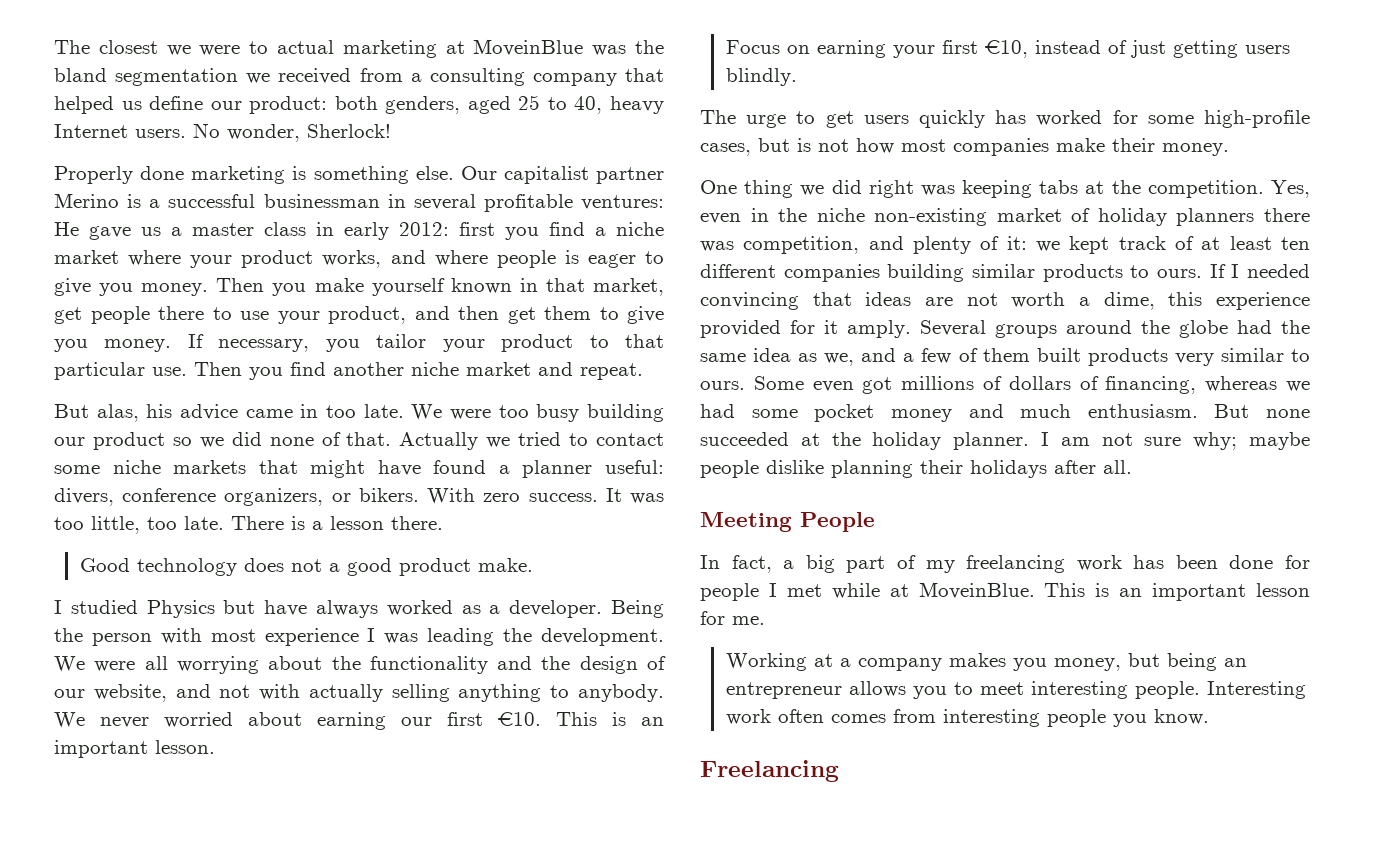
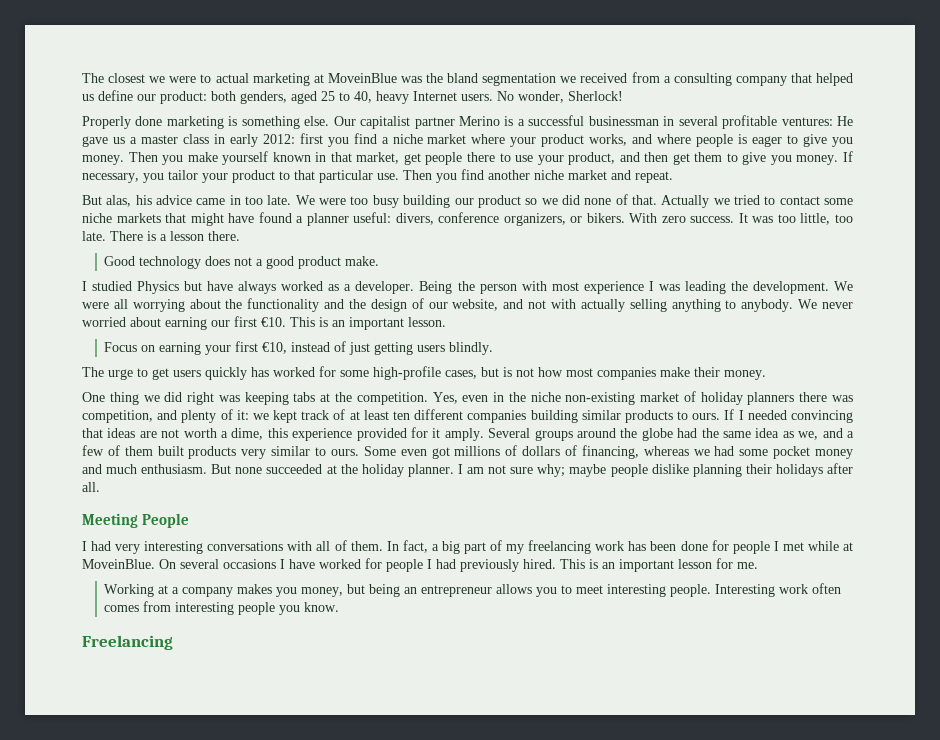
+ I had very interesting conversations with all of them.
+ On several occasions I have worked for people I had previously hired.

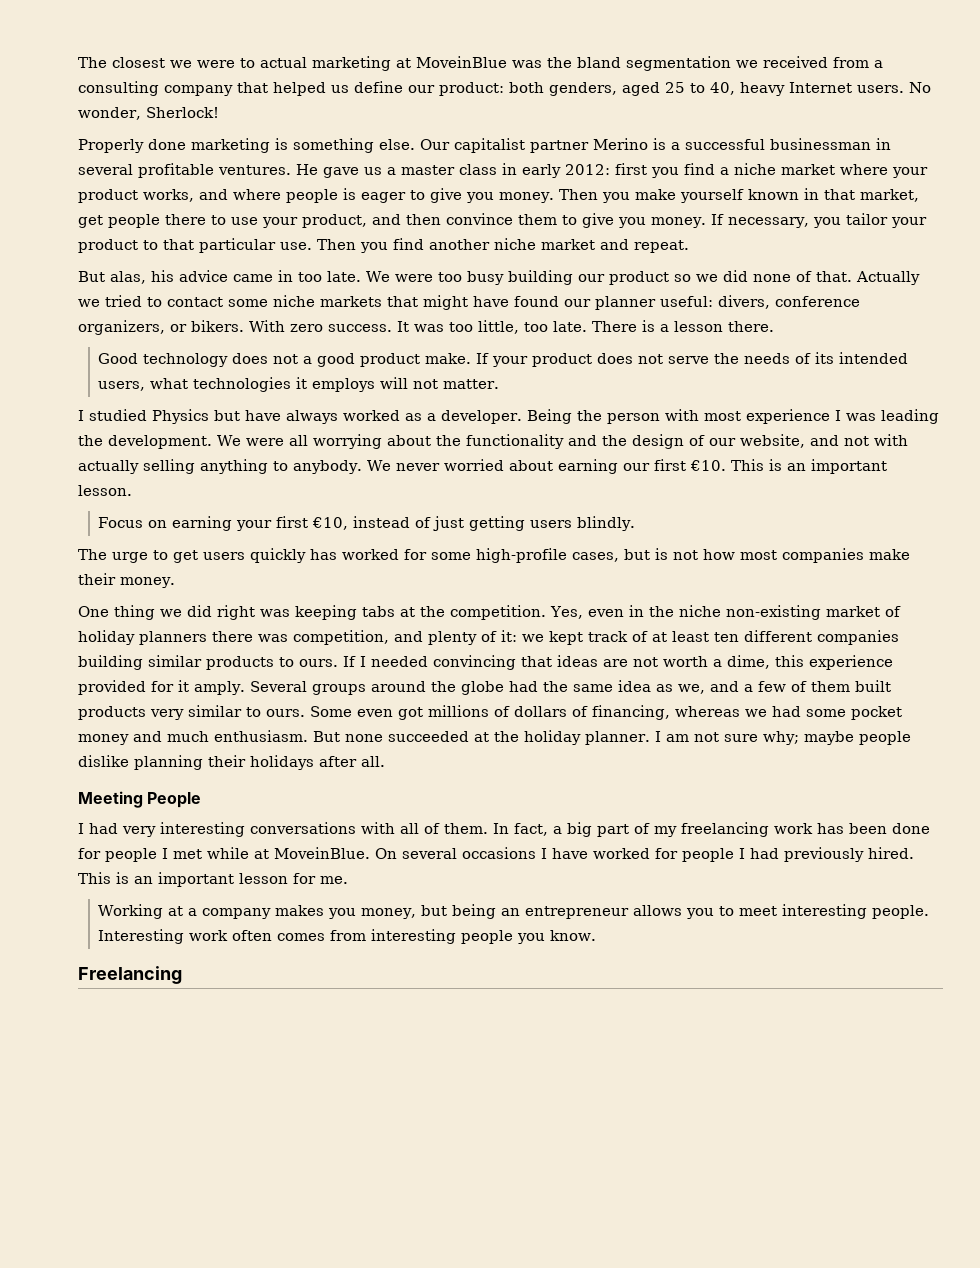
- Our capitalist partner Merino is a successful businessman in several profitable ventures: He gave us a master class in early 2012: first you find a niche market where your product works, and where people is eager to give you money.
+ Our capitalist partner Merino is a successful businessman in several profitable ventures. He gave us a master class in early 2012: first you find a niche market where your product works, and where people is eager to give you money.
- Then you make yourself known in that market, get people there to use your product, and then get them to give you money.
+ Then you make yourself known in that market, get people there to use your product, and then convince them to give you money.
- Actually we tried to contact some niche markets that might have found a planner useful: divers, conference organizers, or bikers.
+ Actually we tried to contact some niche markets that might have found our planner useful: divers, conference organizers, or bikers.
+ If your product does not serve the needs of its intended users, what technologies it employs will not matter.

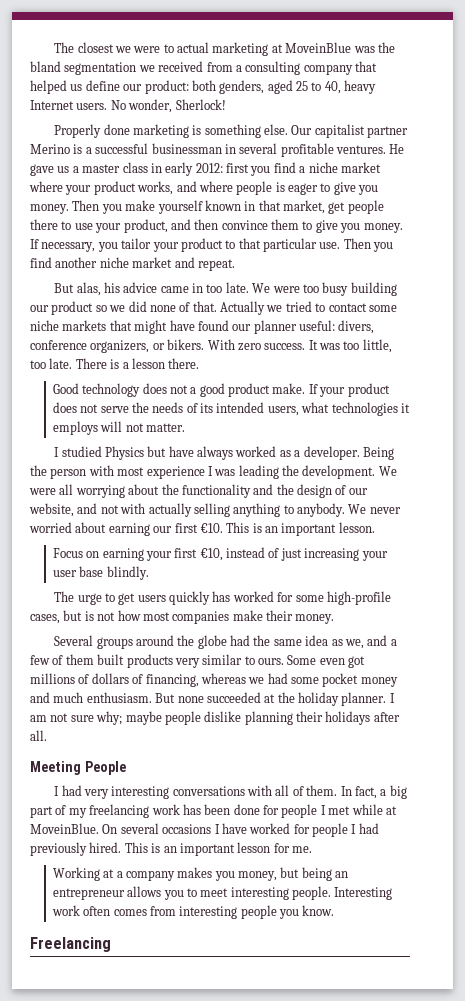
- Focus on earning your first €10, instead of just getting users blindly.
+ Focus on earning your first €10, instead of just increasing your user base blindly.
- One thing we did right was keeping tabs at the competition. Yes, even in the niche non-existing market of holiday planners there was competition, and plenty of it: we kept track of at least ten different companies building similar products to ours. If I needed convincing that ideas are not worth a dime, this experience provided for it amply.

